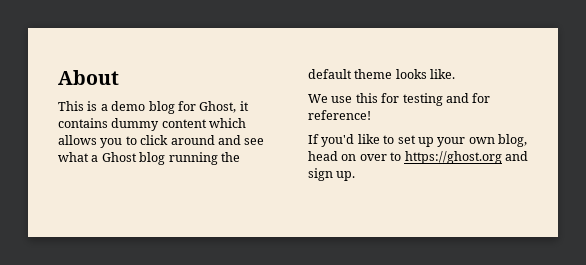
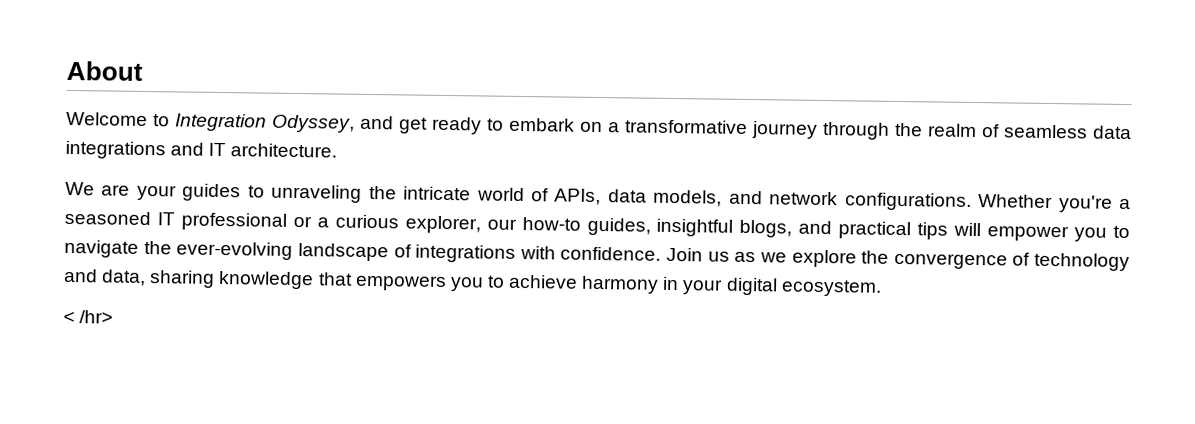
- This is a demo blog for Ghost, it contains dummy content which allows you to click around and see what a Ghost blog running the default theme looks like.
- We use this for testing and for reference!
- If you'd like to set up your own blog, head on over to https://ghost.org and sign up.
+ Welcome to Integration Odyssey, and get ready to embark on a transformative journey through the realm of seamless data integrations and IT architecture.
+ We are your guides to unraveling the intricate world of APIs, data models, and network configurations. Whether you're a seasoned IT professional or a curious explorer, our how-to guides, insightful blogs, and practical tips will empower you to navigate the ever-evolving landscape of integrations with confidence. Join us as we explore the convergence of technology and data, sharing knowledge that empowers you to achieve harmony in your digital ecosystem.
+ < /hr>

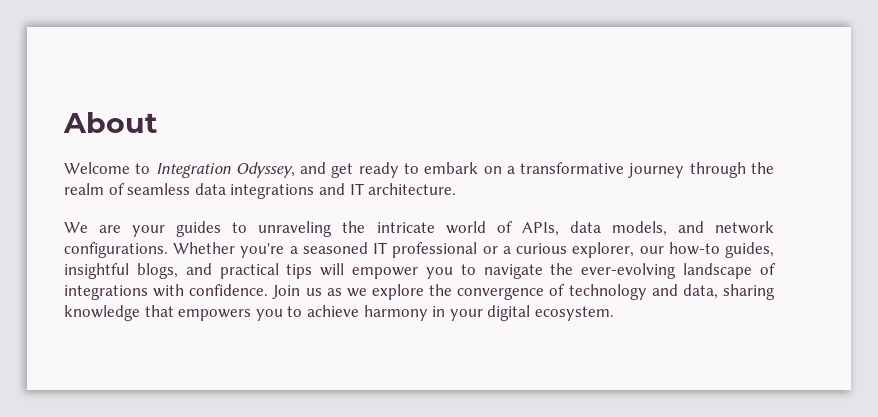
- < /hr>

